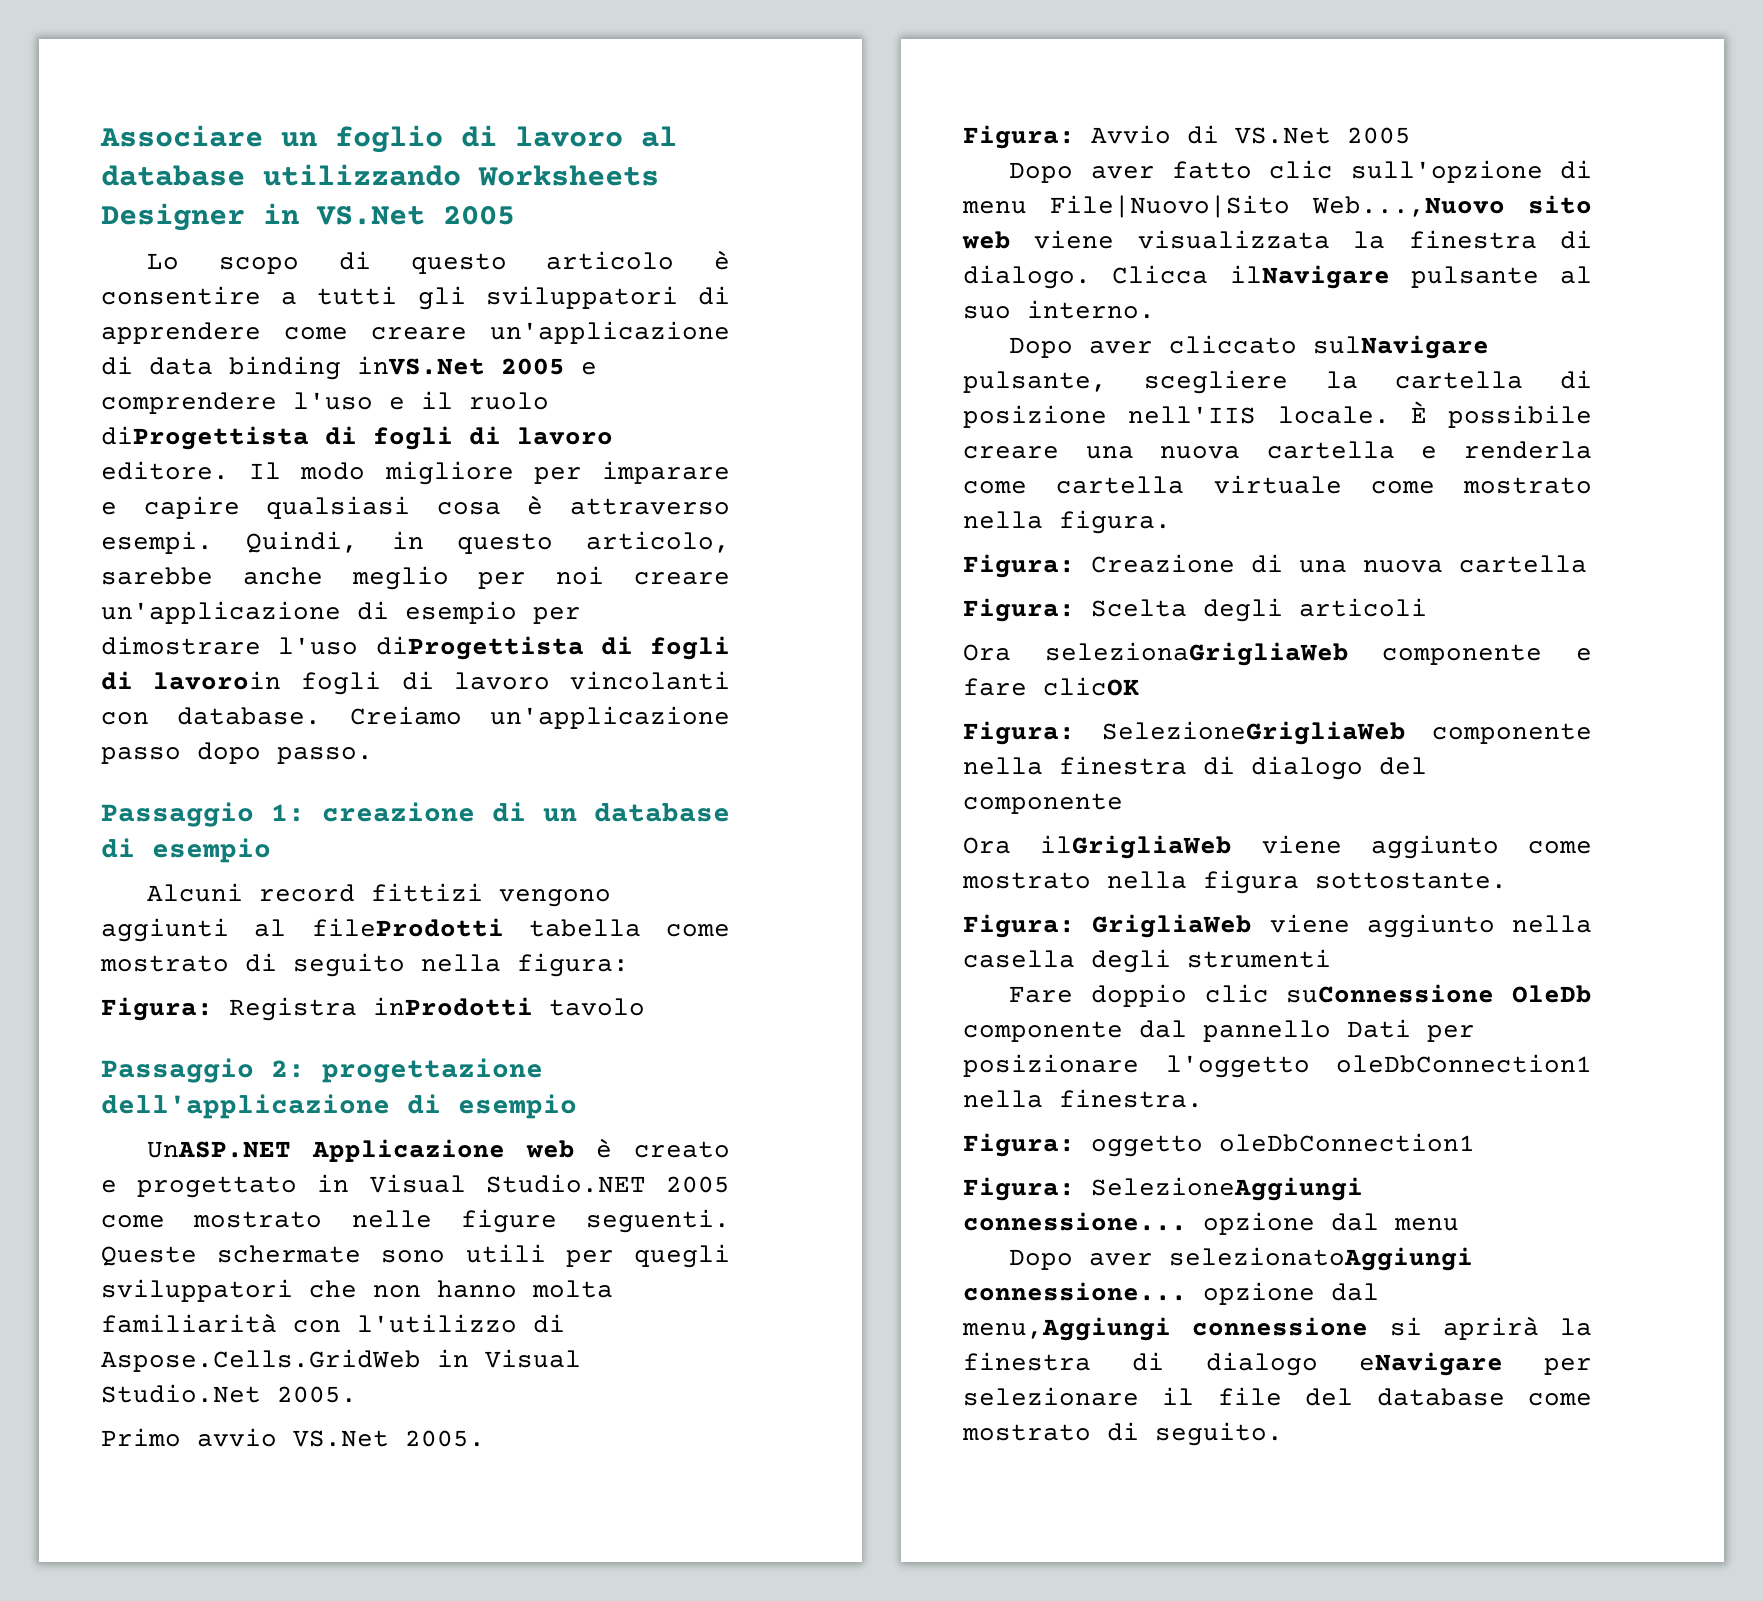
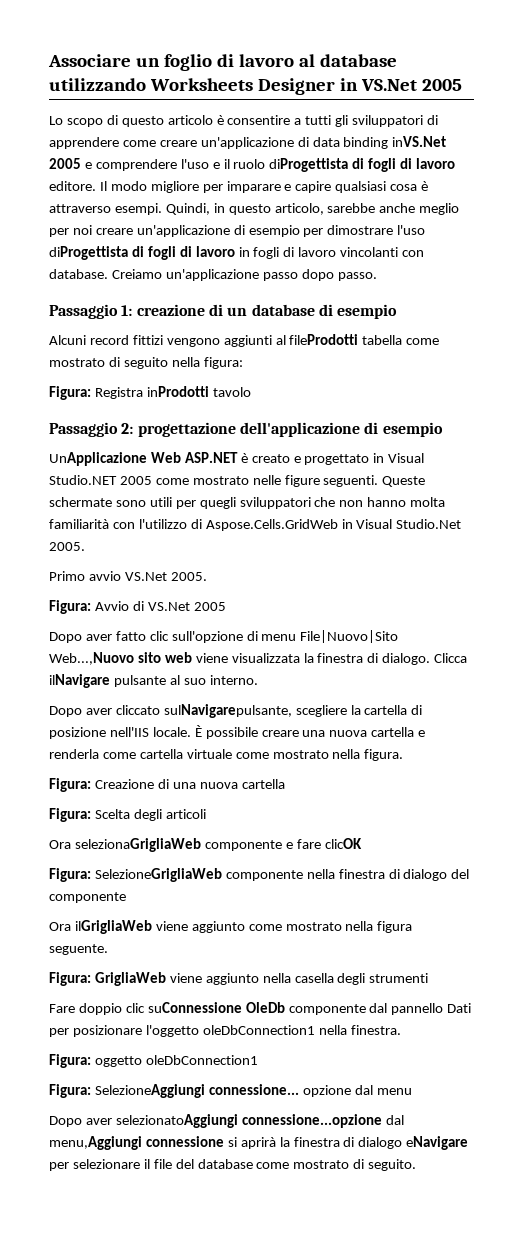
- Quindi, in questo articolo, sarebbe anche meglio per noi creare un'applicazione di esempio per dimostrare l'uso diProgettista di fogli di lavoroin fogli di lavoro vincolanti con database.
+ Quindi, in questo articolo, sarebbe anche meglio per noi creare un'applicazione di esempio per dimostrare l'uso diProgettista di fogli di lavoro in fogli di lavoro vincolanti con database.
- UnASP.NET Applicazione web è creato e progettato in Visual Studio.NET 2005 come mostrato nelle figure seguenti.
+ UnApplicazione Web ASP.NET è creato e progettato in Visual Studio.NET 2005 come mostrato nelle figure seguenti.
- Dopo aver cliccato sulNavigare pulsante, scegliere la cartella di posizione nell'IIS locale.
+ Dopo aver cliccato sulNavigarepulsante, scegliere la cartella di posizione nell'IIS locale.
- Ora ilGrigliaWeb viene aggiunto come mostrato nella figura sottostante.
+ Ora ilGrigliaWeb viene aggiunto come mostrato nella figura seguente.
- Dopo aver selezionatoAggiungi connessione... opzione dal menu,Aggiungi connessione si aprirà la finestra di dialogo eNavigare per selezionare il file del database come mostrato di seguito.
+ Dopo aver selezionatoAggiungi connessione...opzione dal menu,Aggiungi connessione si aprirà la finestra di dialogo eNavigare per selezionare il file del database come mostrato di seguito.

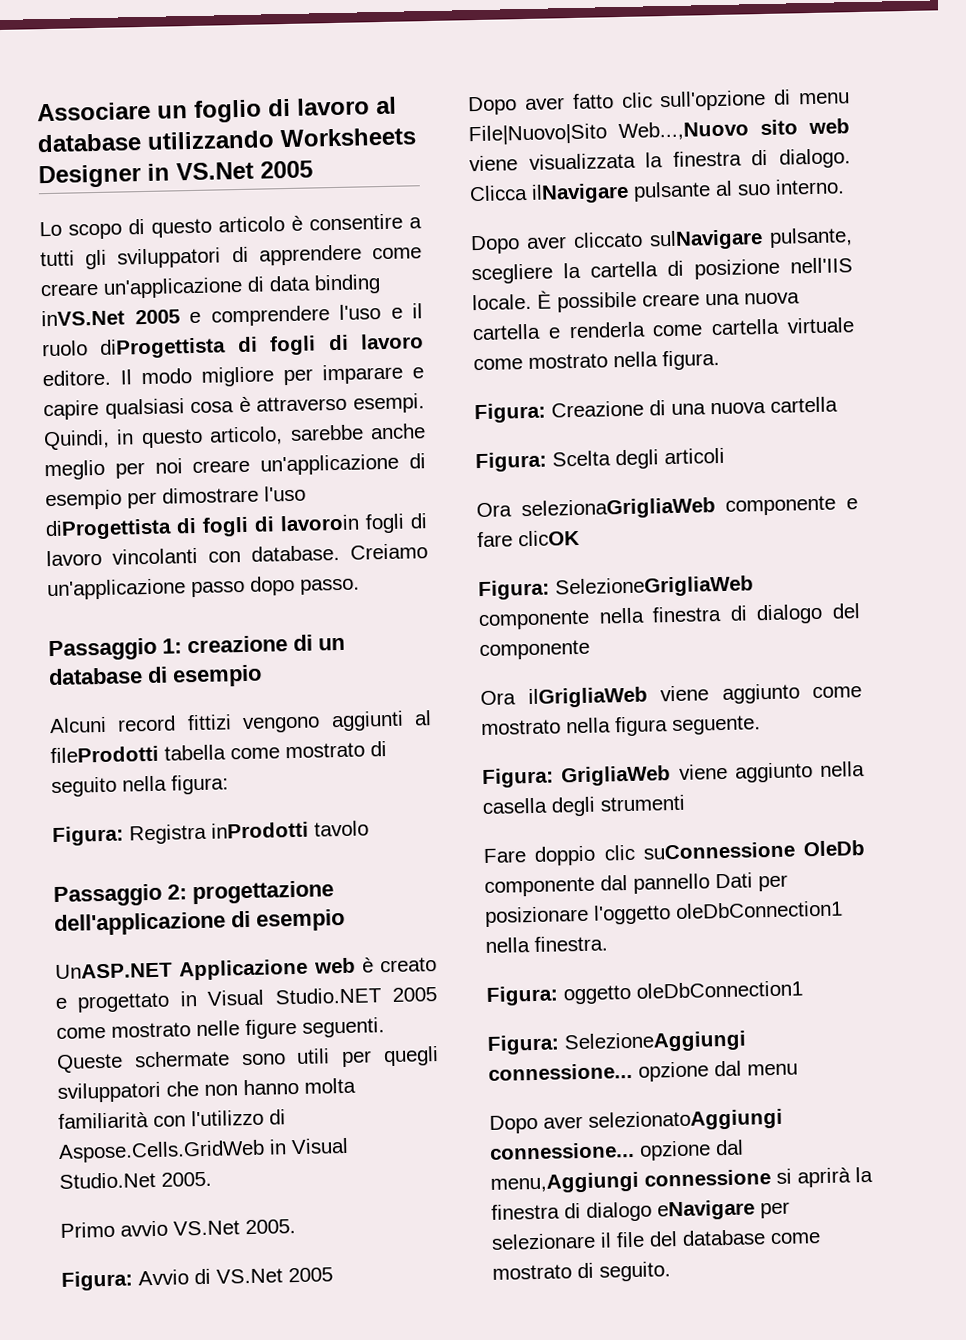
- Quindi, in questo articolo, sarebbe anche meglio per noi creare un'applicazione di esempio per dimostrare l'uso diProgettista di fogli di lavoro in fogli di lavoro vincolanti con database.
+ Quindi, in questo articolo, sarebbe anche meglio per noi creare un'applicazione di esempio per dimostrare l'uso diProgettista di fogli di lavoroin fogli di lavoro vincolanti con database.
- UnApplicazione Web ASP.NET è creato e progettato in Visual Studio.NET 2005 come mostrato nelle figure seguenti.
+ UnASP.NET Applicazione web è creato e progettato in Visual Studio.NET 2005 come mostrato nelle figure seguenti.
- Dopo aver cliccato sulNavigarepulsante, scegliere la cartella di posizione nell'IIS locale.
+ Dopo aver cliccato sulNavigare pulsante, scegliere la cartella di posizione nell'IIS locale.
- Dopo aver selezionatoAggiungi connessione...opzione dal menu,Aggiungi connessione si aprirà la finestra di dialogo eNavigare per selezionare il file del database come mostrato di seguito.
+ Dopo aver selezionatoAggiungi connessione... opzione dal menu,Aggiungi connessione si aprirà la finestra di dialogo eNavigare per selezionare il file del database come mostrato di seguito.

